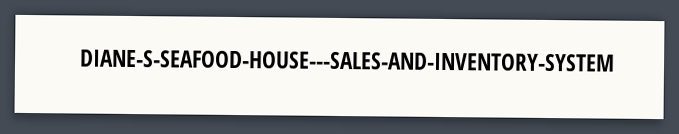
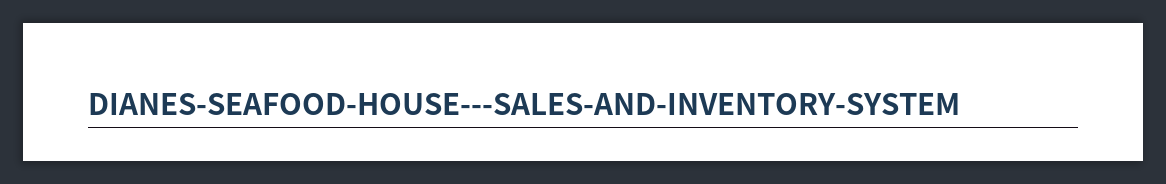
- DIANE-S-SEAFOOD-HOUSE---SALES-AND-INVENTORY-SYSTEM
+ DIANES-SEAFOOD-HOUSE---SALES-AND-INVENTORY-SYSTEM

